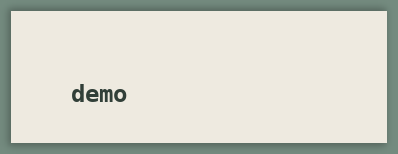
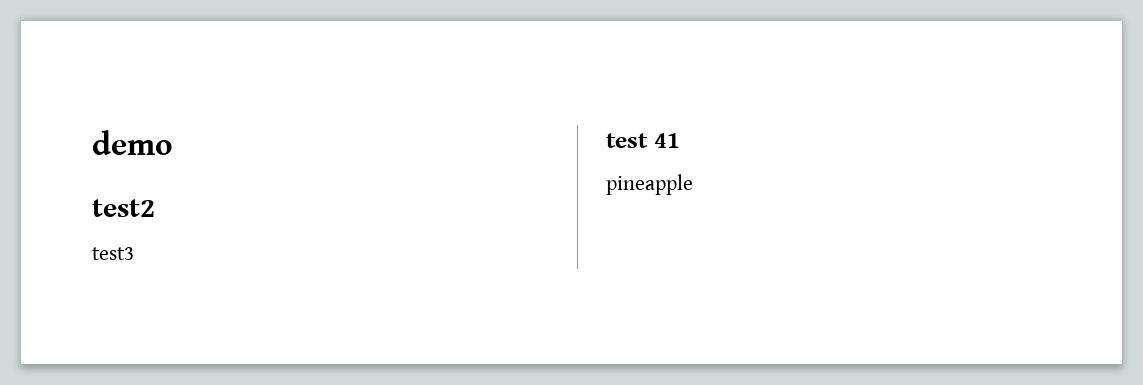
+ test2
+ test3
+ test 41
+ pineapple

